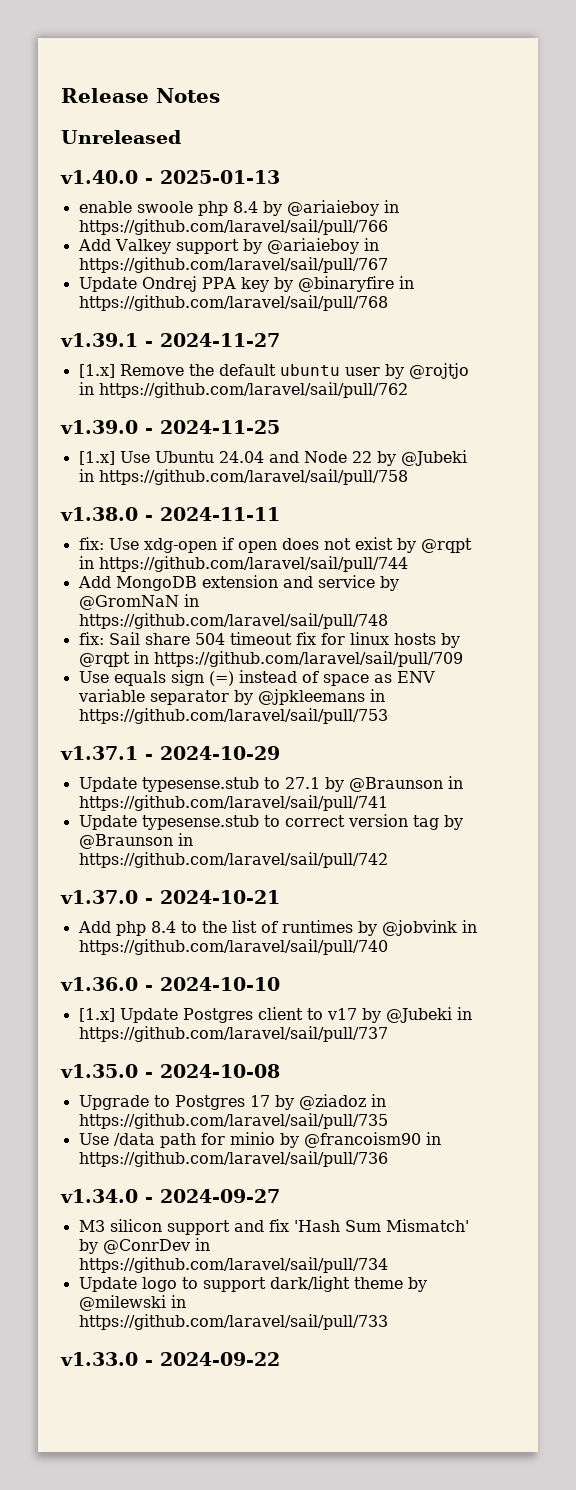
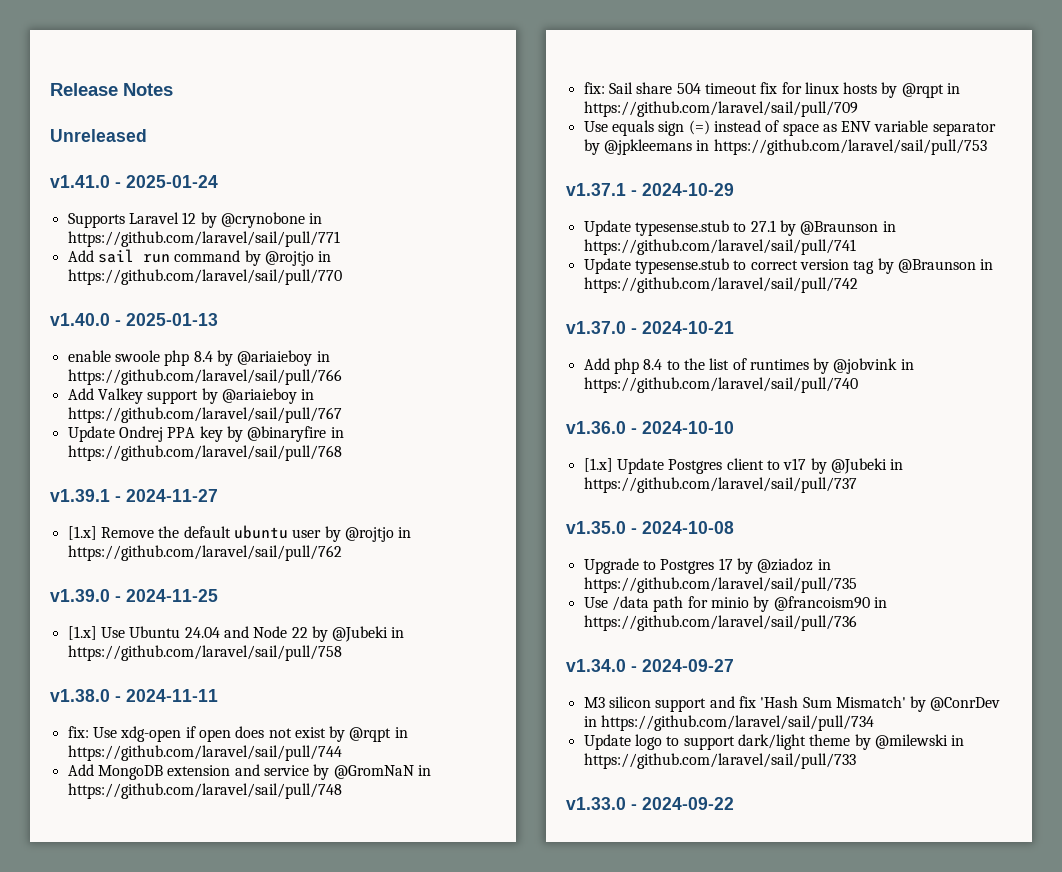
+ v1.41.0 - 2025-01-24
+ Supports Laravel 12 by @crynobone in https://github.com/laravel/sail/pull/771
+ Add sail run command by @rojtjo in https://github.com/laravel/sail/pull/770

